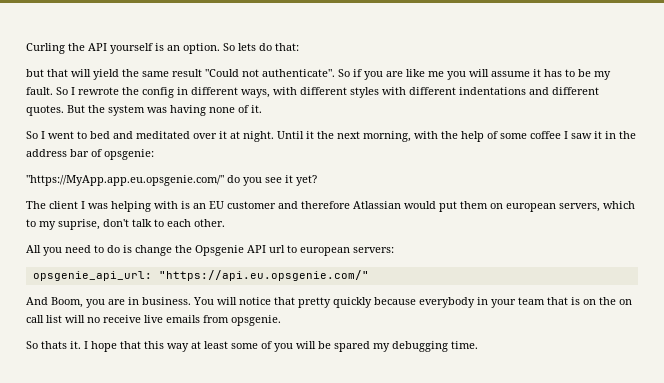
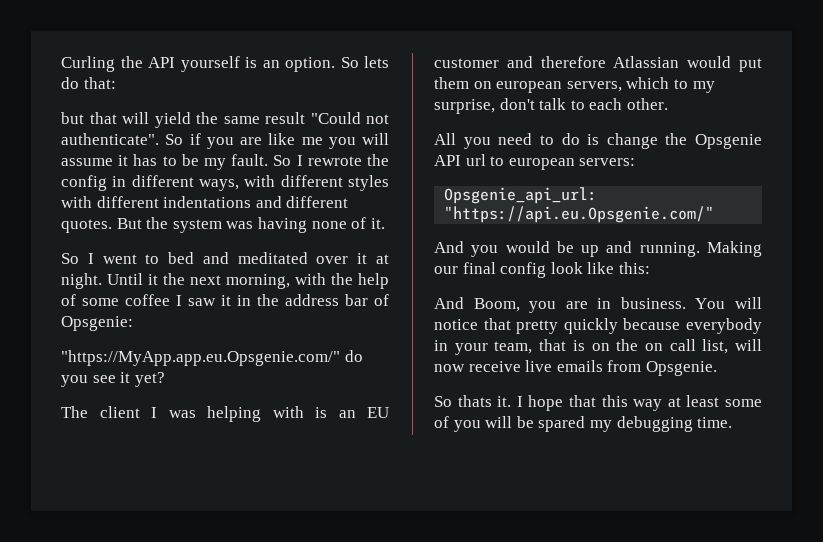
- Until it the next morning, with the help of some coffee I saw it in the address bar of opsgenie:
- "https://MyApp.app.eu.opsgenie.com/" do you see it yet?
+ Until it the next morning, with the help of some coffee I saw it in the address bar of Opsgenie:
+ "https://MyApp.app.eu.Opsgenie.com/" do you see it yet?
- The client I was helping with is an EU customer and therefore Atlassian would put them on european servers, which to my suprise, don't talk to each other.
+ The client I was helping with is an EU customer and therefore Atlassian would put them on european servers, which to my surprise, don't talk to each other.
- opsgenie_api_url: "https://api.eu.opsgenie.com/"
+ Opsgenie_api_url: "https://api.eu.Opsgenie.com/"
+ And you would be up and running. Making our final config look like this:
- You will notice that pretty quickly because everybody in your team that is on the on call list will no receive live emails from opsgenie.
+ You will notice that pretty quickly because everybody in your team, that is on the on call list, will now receive live emails from Opsgenie.

